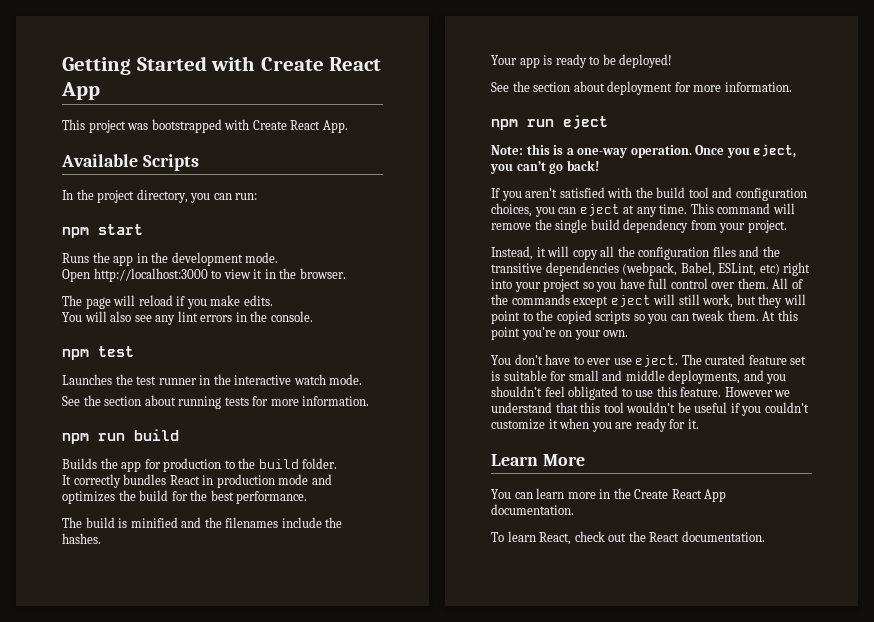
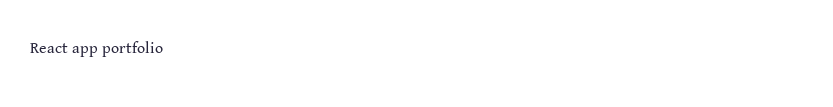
- Getting Started with Create React App
- This project was bootstrapped with Create React App.
- Available Scripts
- In the project directory, you can run:
- npm start
- Runs the app in the development mode.
- Open http://localhost:3000 to view it in the browser.
- The page will reload if you make edits.
- You will also see any lint errors in the console.
- npm test
- Launches the test runner in the interactive watch mode.
- See the section about running tests for more information.
- npm run build
- Builds the app for production to the build folder.
- It correctly bundles React in production mode and optimizes the build for the best performance.
- The build is minified and the filenames include the hashes.
- Your app is ready to be deployed!
- See the section about deployment for more information.
- npm run eject
- Note: this is a one-way operation. Once you eject, you can’t go back!
- If you aren’t satisfied with the build tool and configuration choices, you can eject at any time. This command will remove the single build dependency from your project.
- Instead, it will copy all the configuration files and the transitive dependencies (webpack, Babel, ESLint, etc) right into your project so you have full control over them. All of the commands except eject will still work, but they will point to the copied scripts so you can tweak them. At this point you’re on your own.
- You don’t have to ever use eject. The curated feature set is suitable for small and middle deployments, and you shouldn’t feel obligated to use this feature. However we understand that this tool wouldn’t be useful if you couldn’t customize it when you are ready for it.
- Learn More
- You can learn more in the Create React App documentation.
- To learn React, check out the React documentation.
+ React app portfolio

